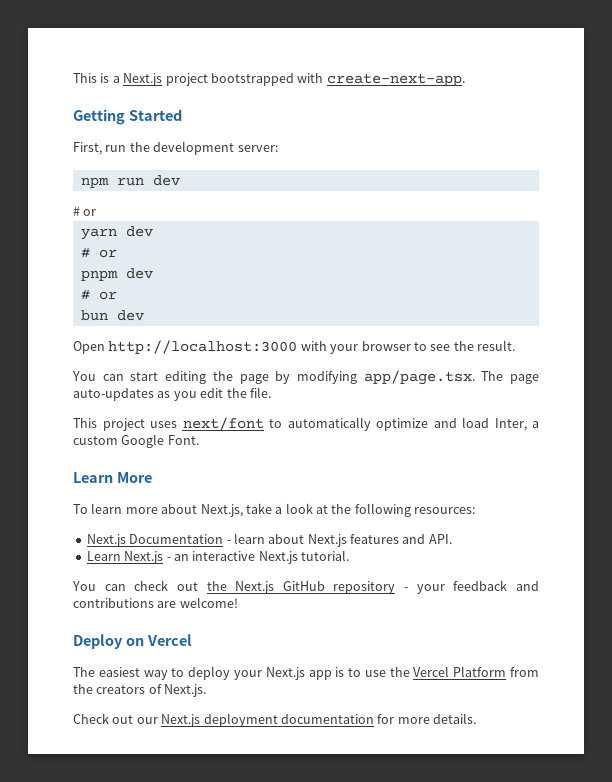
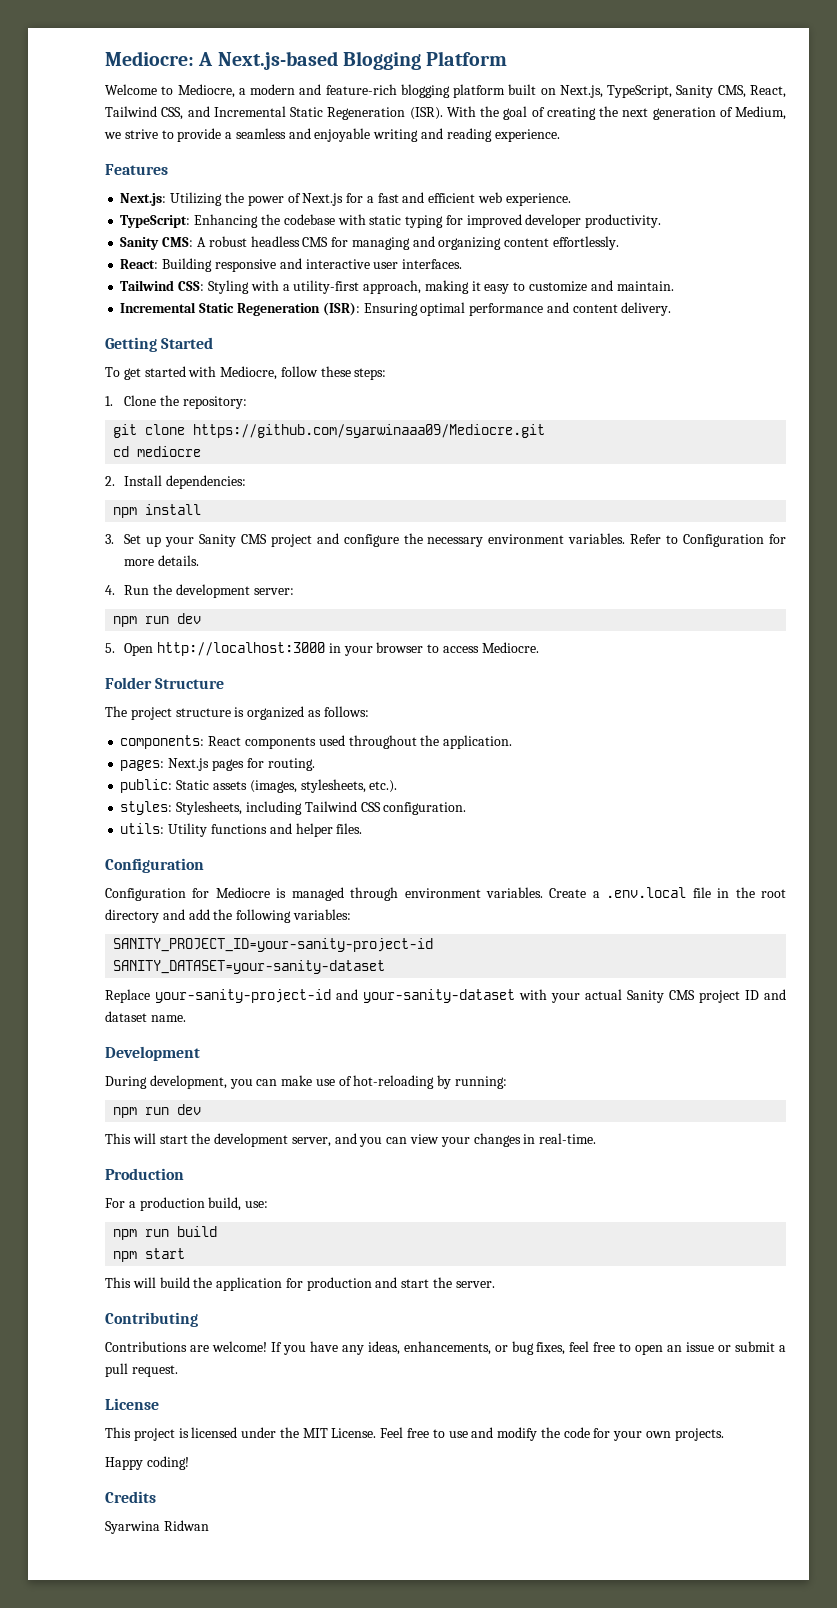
- This is a Next.js project bootstrapped with create-next-app.
+ Mediocre: A Next.js-based Blogging Platform
+ Welcome to Mediocre, a modern and feature-rich blogging platform built on Next.js, TypeScript, Sanity CMS, React, Tailwind CSS, and Incremental Static Regeneration (ISR). With the goal of creating the next generation of Medium, we strive to provide a seamless and enjoyable writing and reading experience.
+ Features
+ Next.js: Utilizing the power of Next.js for a fast and efficient web experience.
+ TypeScript: Enhancing the codebase with static typing for improved developer productivity.
+ Sanity CMS: A robust headless CMS for managing and organizing content effortlessly.
+ React: Building responsive and interactive user interfaces.
+ Tailwind CSS: Styling with a utility-first approach, making it easy to customize and maintain.
+ Incremental Static Regeneration (ISR): Ensuring optimal performance and content delivery.
  Getting Started
- First, run the development server:
+ To get started with Mediocre, follow these steps:
+ 1. Clone the repository:
+ git clone https://github.com/syarwinaaa09/Mediocre.git
+ cd mediocre
+ 2. Install dependencies:
+ npm install
+ 3. Set up your Sanity CMS project and configure the necessary environment variables. Refer to Configuration for more details.
+ 4. Run the development server:
  npm run dev
- # or
- yarn dev
- # or
- pnpm dev
- # or
- bun dev
- Open http://localhost:3000 with your browser to see the result.
- You can start editing the page by modifying app/page.tsx. The page auto-updates as you edit the file.
- This project uses next/font to automatically optimize and load Inter, a custom Google Font.
- Learn More
- To learn more about Next.js, take a look at the following resources:
- Next.js Documentation - learn about Next.js features and API.
- Learn Next.js - an interactive Next.js tutorial.
- You can check out the Next.js GitHub repository - your feedback and contributions are welcome!
- Deploy on Vercel
- The easiest way to deploy your Next.js app is to use the Vercel Platform from the creators of Next.js.
- Check out our Next.js deployment documentation for more details.
+ 5. Open http://localhost:3000 in your browser to access Mediocre.
+ Folder Structure
+ The project structure is organized as follows:
+ components: React components used throughout the application.
+ pages: Next.js pages for routing.
+ public: Static assets (images, stylesheets, etc.).
+ styles: Stylesheets, including Tailwind CSS configuration.
+ utils: Utility functions and helper files.
+ Configuration
+ Configuration for Mediocre is managed through environment variables. Create a .env.local file in the root directory and add the following variables:
+ SANITY_PROJECT_ID=your-sanity-project-id
+ SANITY_DATASET=your-sanity-dataset
+ Replace your-sanity-project-id and your-sanity-dataset with your actual Sanity CMS project ID and dataset name.
+ Development
+ During development, you can make use of hot-reloading by running:
+ npm run dev
+ This will start the development server, and you can view your changes in real-time.
+ Production
+ For a production build, use:
+ npm run build
+ npm start
+ This will build the application for production and start the server.
+ Contributing
+ Contributions are welcome! If you have any ideas, enhancements, or bug fixes, feel free to open an issue or submit a pull request.
+ License
+ This project is licensed under the MIT License. Feel free to use and modify the code for your own projects.
+ Happy coding!
+ Credits
+ Syarwina Ridwan

